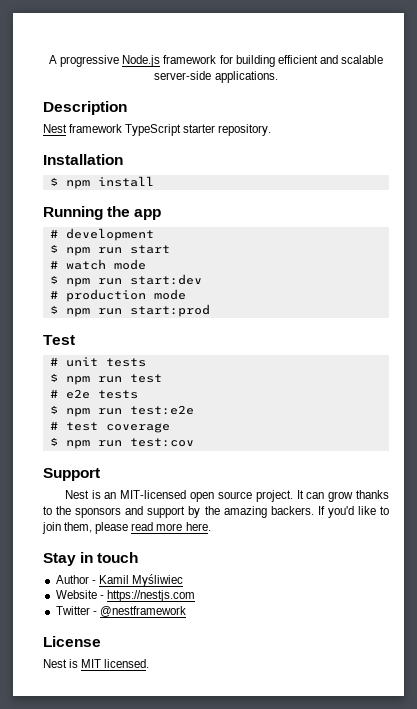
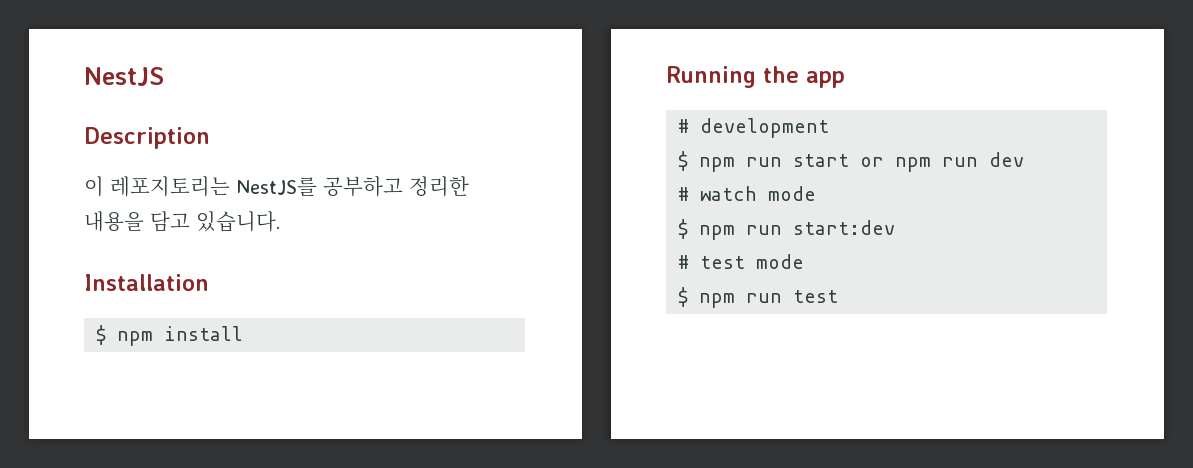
- A progressive Node.js framework for building efficient and scalable server-side applications.
+ NestJS
  Description
- Nest framework TypeScript starter repository.
+ 이 레포지토리는 NestJS를 공부하고 정리한 내용을 담고 있습니다.
- $ npm run start
+ $ npm run start or npm run dev
- # production mode
- $ npm run start:prod
- Test
- # unit tests
+ # test mode
  $ npm run test
- # e2e tests
- $ npm run test:e2e
- # test coverage
- $ npm run test:cov
- Support
- Nest is an MIT-licensed open source project. It can grow thanks to the sponsors and support by the amazing backers. If you'd like to join them, please read more here.
- Stay in touch
- Author - Kamil Myśliwiec
- Website - https://nestjs.com
- Twitter - @nestframework
- License
- Nest is MIT licensed.

